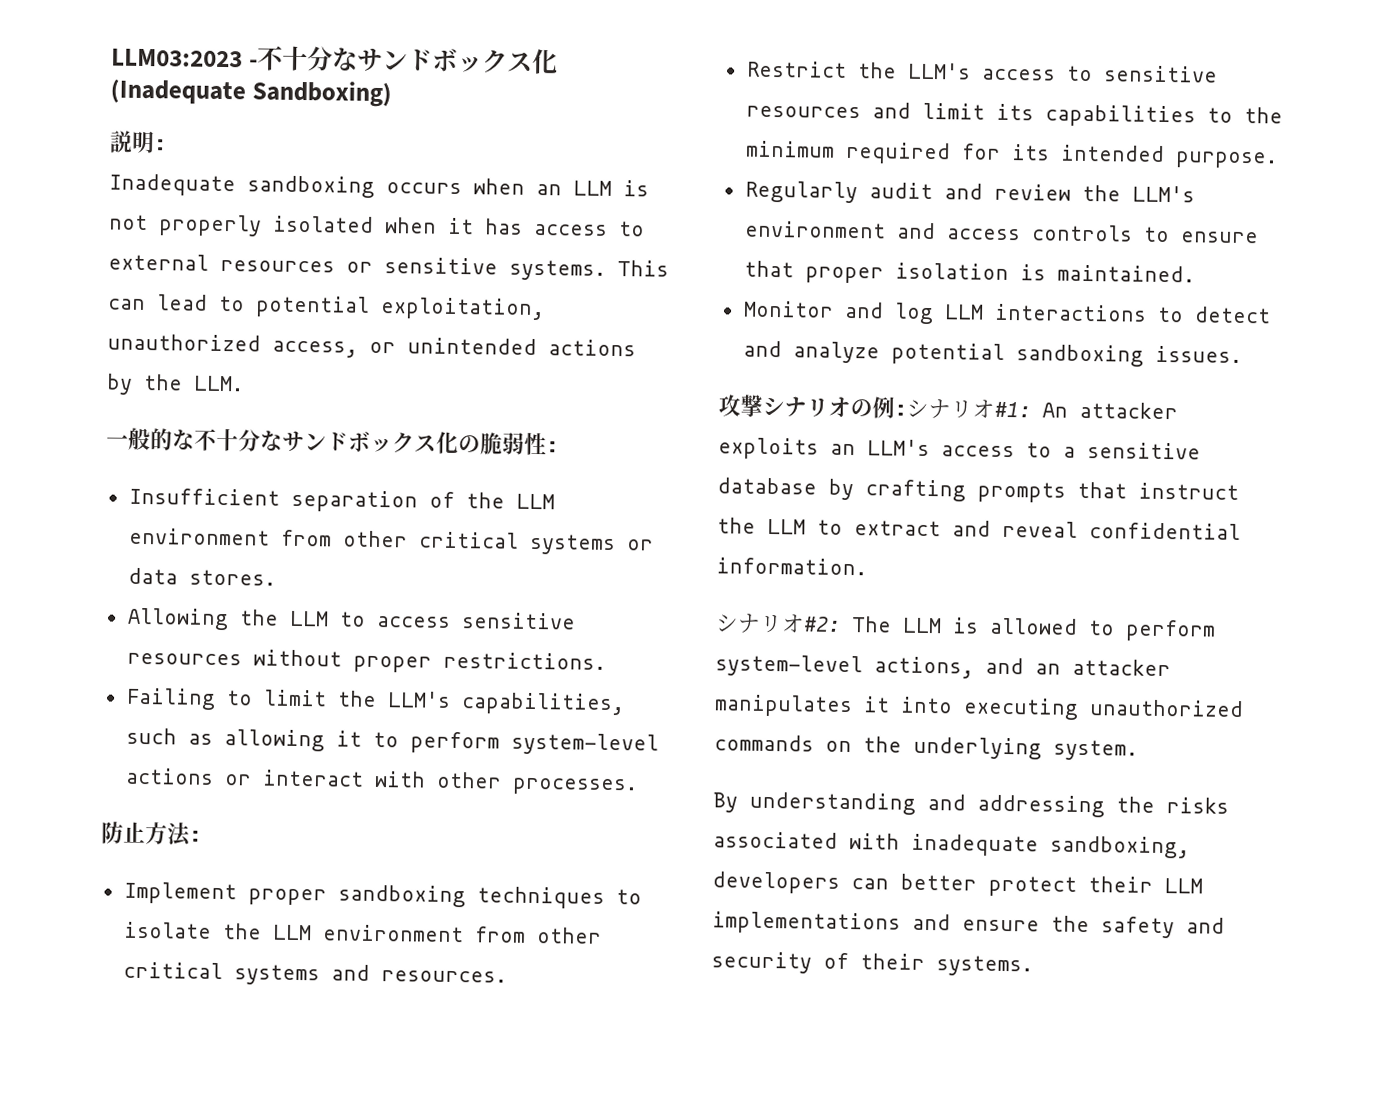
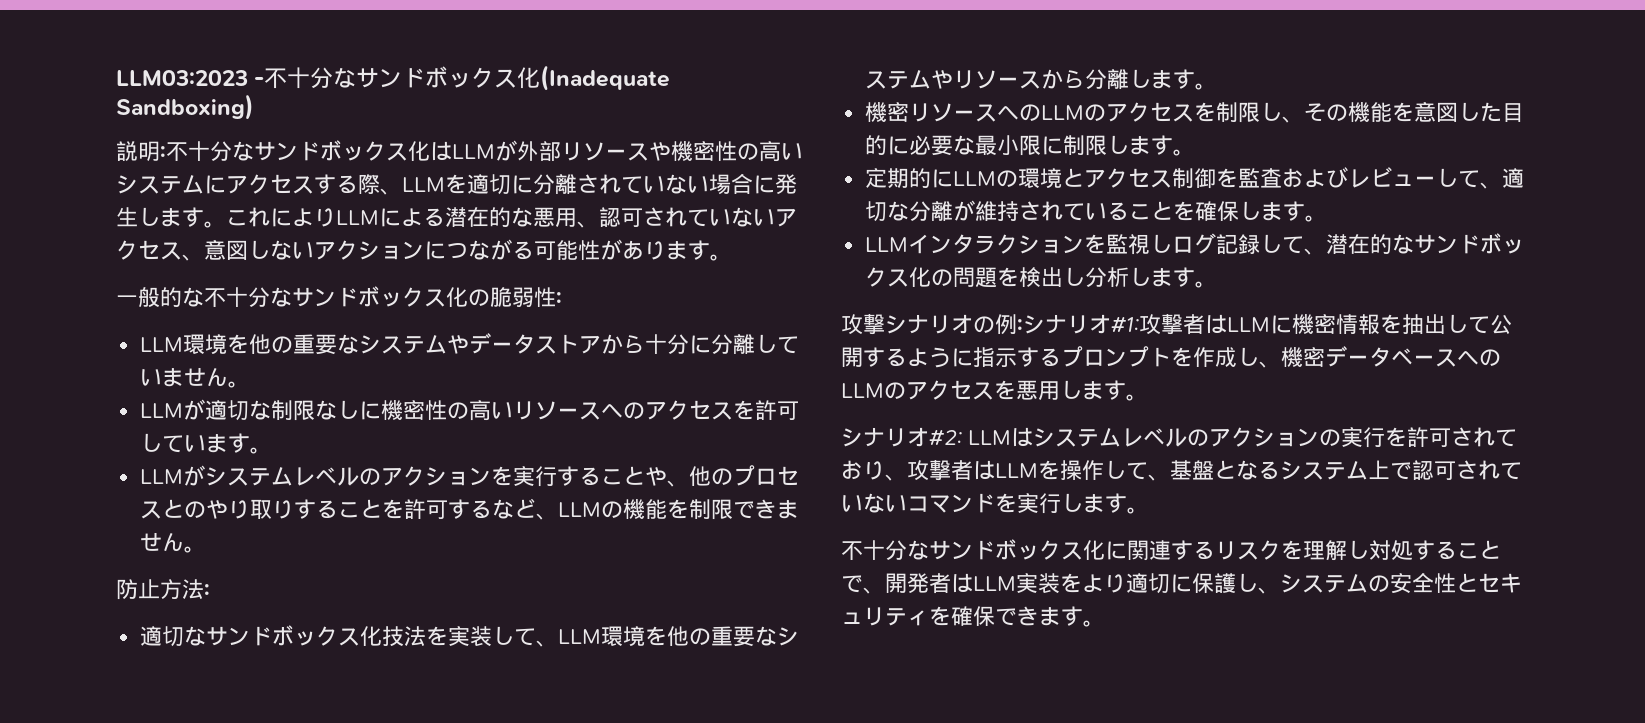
- 説明:
- Inadequate sandboxing occurs when an LLM is not properly isolated when it has access to external resources or sensitive systems. This can lead to potential exploitation, unauthorized access, or unintended actions by the LLM.
+ 説明:不十分なサンドボックス化はLLMが外部リソースや機密性の高いシステムにアクセスする際、LLMを適切に分離されていない場合に発生します。これによりLLMによる潜在的な悪用、認可されていないアクセス、意図しないアクションにつながる可能性があります。
- Insufficient separation of the LLM environment from other critical systems or data stores.
- Allowing the LLM to access sensitive resources without proper restrictions.
- Failing to limit the LLM's capabilities, such as allowing it to perform system-level actions or interact with other processes.
+ LLM環境を他の重要なシステムやデータストアから十分に分離していません。
+ LLMが適切な制限なしに機密性の高いリソースへのアクセスを許可しています。
+ LLMがシステムレベルのアクションを実行することや、他のプロセスとのやり取りすることを許可するなど、LLMの機能を制限できません。
  防止方法:
- Implement proper sandboxing techniques to isolate the LLM environment from other critical systems and resources.
- Restrict the LLM's access to sensitive resources and limit its capabilities to the minimum required for its intended purpose.
- Regularly audit and review the LLM's environment and access controls to ensure that proper isolation is maintained.
- Monitor and log LLM interactions to detect and analyze potential sandboxing issues.
+ 適切なサンドボックス化技法を実装して、LLM環境を他の重要なシステムやリソースから分離します。
+ 機密リソースへのLLMのアクセスを制限し、その機能を意図した目的に必要な最小限に制限します。
+ 定期的にLLMの環境とアクセス制御を監査およびレビューして、適切な分離が維持されていることを確保します。
+ LLMインタラクションを監視しログ記録して、潜在的なサンドボックス化の問題を検出し分析します。
- 攻撃シナリオの例:シナリオ#1: An attacker exploits an LLM's access to a sensitive database by crafting prompts that instruct the LLM to extract and reveal confidential information.
- シナリオ#2: The LLM is allowed to perform system-level actions, and an attacker manipulates it into executing unauthorized commands on the underlying system.
- By understanding and addressing the risks associated with inadequate sandboxing, developers can better protect their LLM implementations and ensure the safety and security of their systems.
+ 攻撃シナリオの例:シナリオ#1:攻撃者はLLMに機密情報を抽出して公開するように指示するプロンプトを作成し、機密データベースへのLLMのアクセスを悪用します。
+ シナリオ#2: LLMはシステムレベルのアクションの実行を許可されており、攻撃者はLLMを操作して、基盤となるシステム上で認可されていないコマンドを実行します。
+ 不十分なサンドボックス化に関連するリスクを理解し対処することで、開発者はLLM実装をより適切に保護し、システムの安全性とセキュリティを確保できます。

